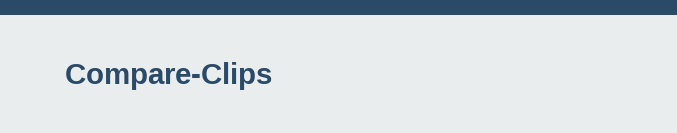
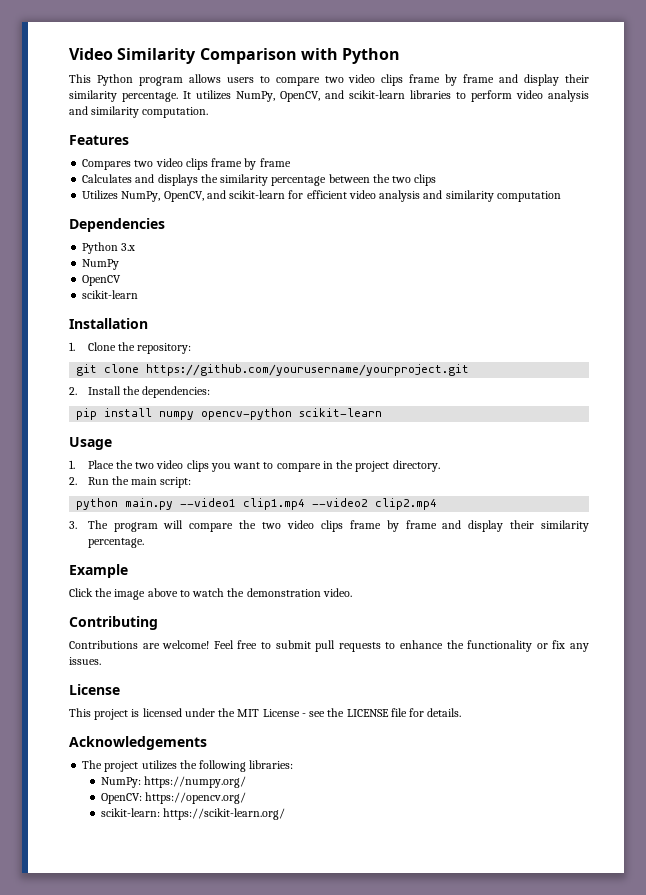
- Compare-Clips
+ Video Similarity Comparison with Python
+ This Python program allows users to compare two video clips frame by frame and display their similarity percentage. It utilizes NumPy, OpenCV, and scikit-learn libraries to perform video analysis and similarity computation.
+ Features
+ Compares two video clips frame by frame
+ Calculates and displays the similarity percentage between the two clips
+ Utilizes NumPy, OpenCV, and scikit-learn for efficient video analysis and similarity computation
+ Dependencies
+ Python 3.x
+ NumPy
+ OpenCV
+ scikit-learn
+ Installation
+ 1. Clone the repository:
+ git clone https://github.com/yourusername/yourproject.git
+ 2. Install the dependencies:
+ pip install numpy opencv-python scikit-learn
+ Usage
+ 1. Place the two video clips you want to compare in the project directory.
+ 2. Run the main script:
+ python main.py --video1 clip1.mp4 --video2 clip2.mp4
+ 3. The program will compare the two video clips frame by frame and display their similarity percentage.
+ Example
+ Click the image above to watch the demonstration video.
+ Contributing
+ Contributions are welcome! Feel free to submit pull requests to enhance the functionality or fix any issues.
+ License
+ This project is licensed under the MIT License - see the LICENSE file for details.
+ Acknowledgements
+ The project utilizes the following libraries:
+ NumPy: https://numpy.org/
+ OpenCV: https://opencv.org/
+ scikit-learn: https://scikit-learn.org/

